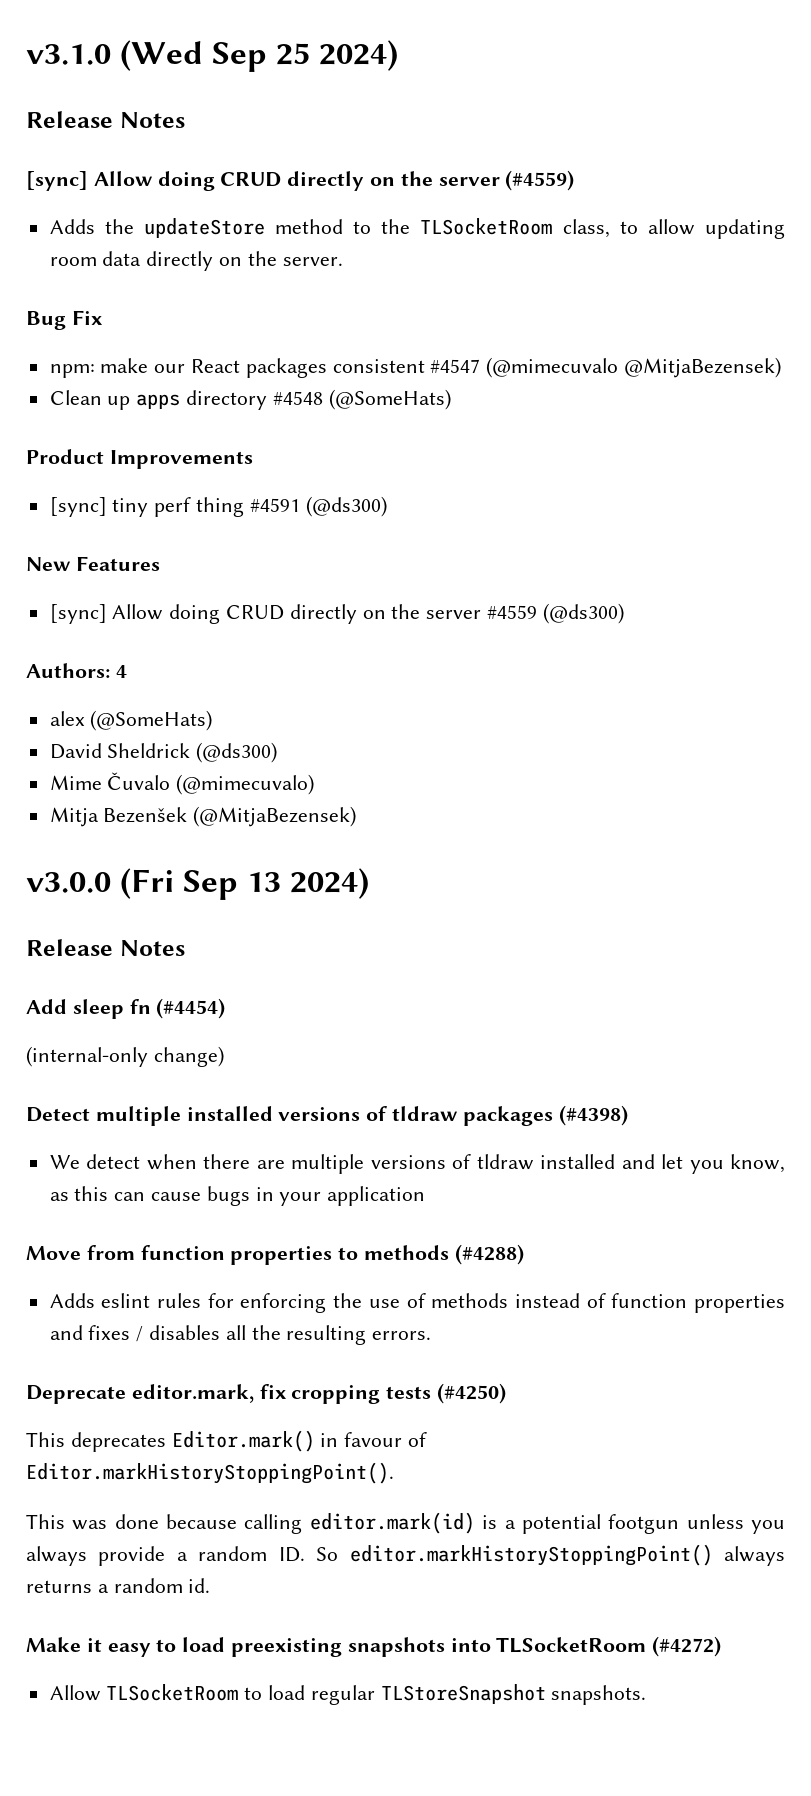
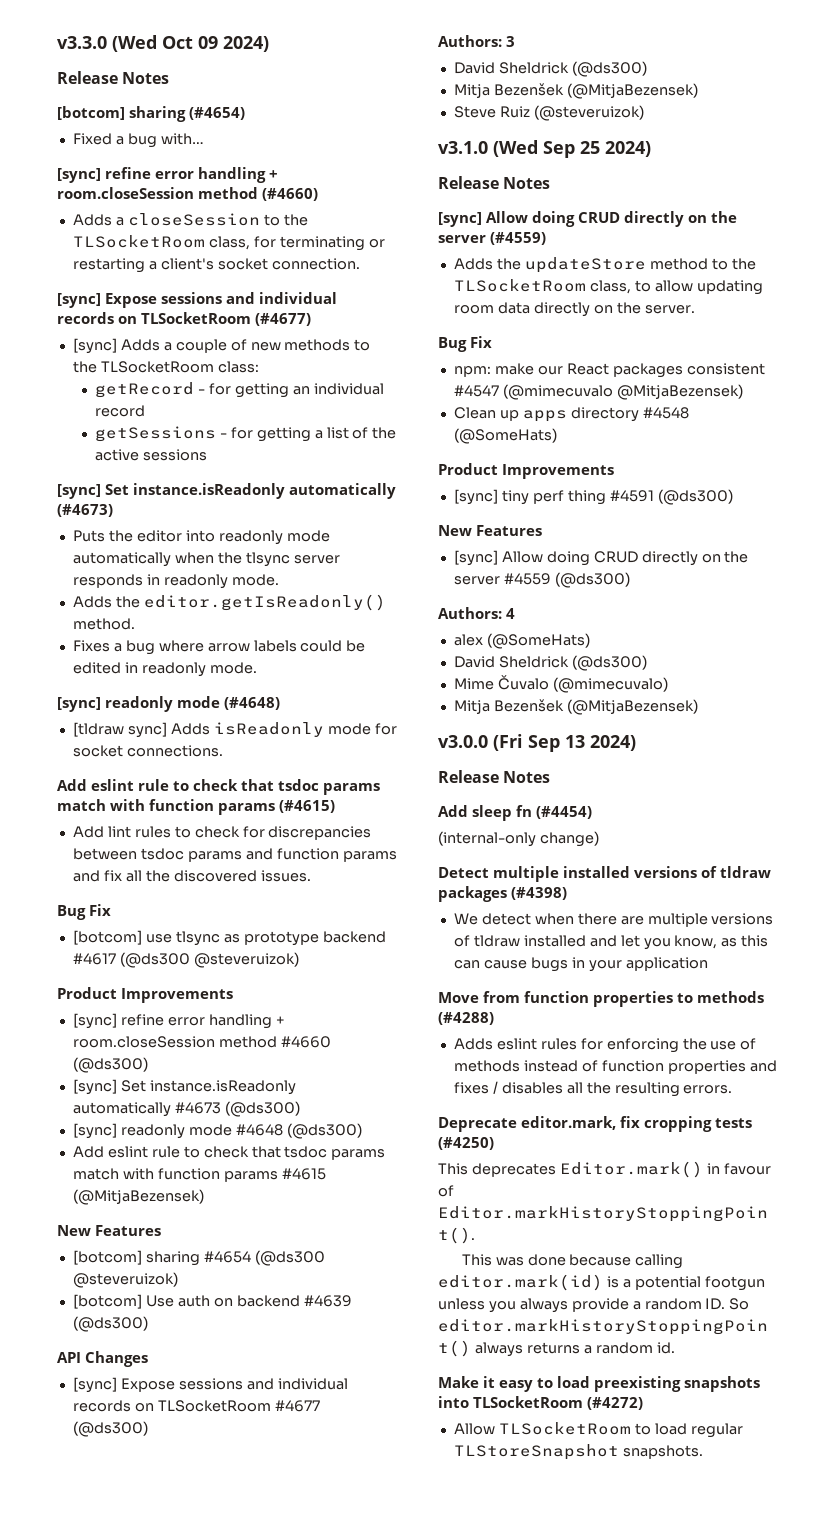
+ v3.3.0 (Wed Oct 09 2024)
+ Release Notes
+ [botcom] sharing (#4654)
+ Fixed a bug with…
+ [sync] refine error handling + room.closeSession method (#4660)
+ Adds a closeSession to the TLSocketRoom class, for terminating or restarting a client's socket connection.
+ [sync] Expose sessions and individual records on TLSocketRoom (#4677)
+ [sync] Adds a couple of new methods to the TLSocketRoom class:
+ getRecord - for getting an individual record
+ getSessions - for getting a list of the active sessions
+ [sync] Set instance.isReadonly automatically (#4673)
+ Puts the editor into readonly mode automatically when the tlsync server responds in readonly mode.
+ Adds the editor.getIsReadonly() method.
+ Fixes a bug where arrow labels could be edited in readonly mode.
+ [sync] readonly mode (#4648)
+ [tldraw sync] Adds isReadonly mode for socket connections.
+ Add eslint rule to check that tsdoc params match with function params (#4615)
+ Add lint rules to check for discrepancies between tsdoc params and function params and fix all the discovered issues.
+ Bug Fix
+ [botcom] use tlsync as prototype backend #4617 (@ds300 @steveruizok)
+ Product Improvements
+ [sync] refine error handling + room.closeSession method #4660 (@ds300)
+ [sync] Set instance.isReadonly automatically #4673 (@ds300)
+ [sync] readonly mode #4648 (@ds300)
+ Add eslint rule to check that tsdoc params match with function params #4615 (@MitjaBezensek)
+ New Features
+ [botcom] sharing #4654 (@ds300 @steveruizok)
+ [botcom] Use auth on backend #4639 (@ds300)
+ API Changes
+ [sync] Expose sessions and individual records on TLSocketRoom #4677 (@ds300)
+ Authors: 3
+ David Sheldrick (@ds300)
+ Mitja Bezenšek (@MitjaBezensek)
+ Steve Ruiz (@steveruizok)

